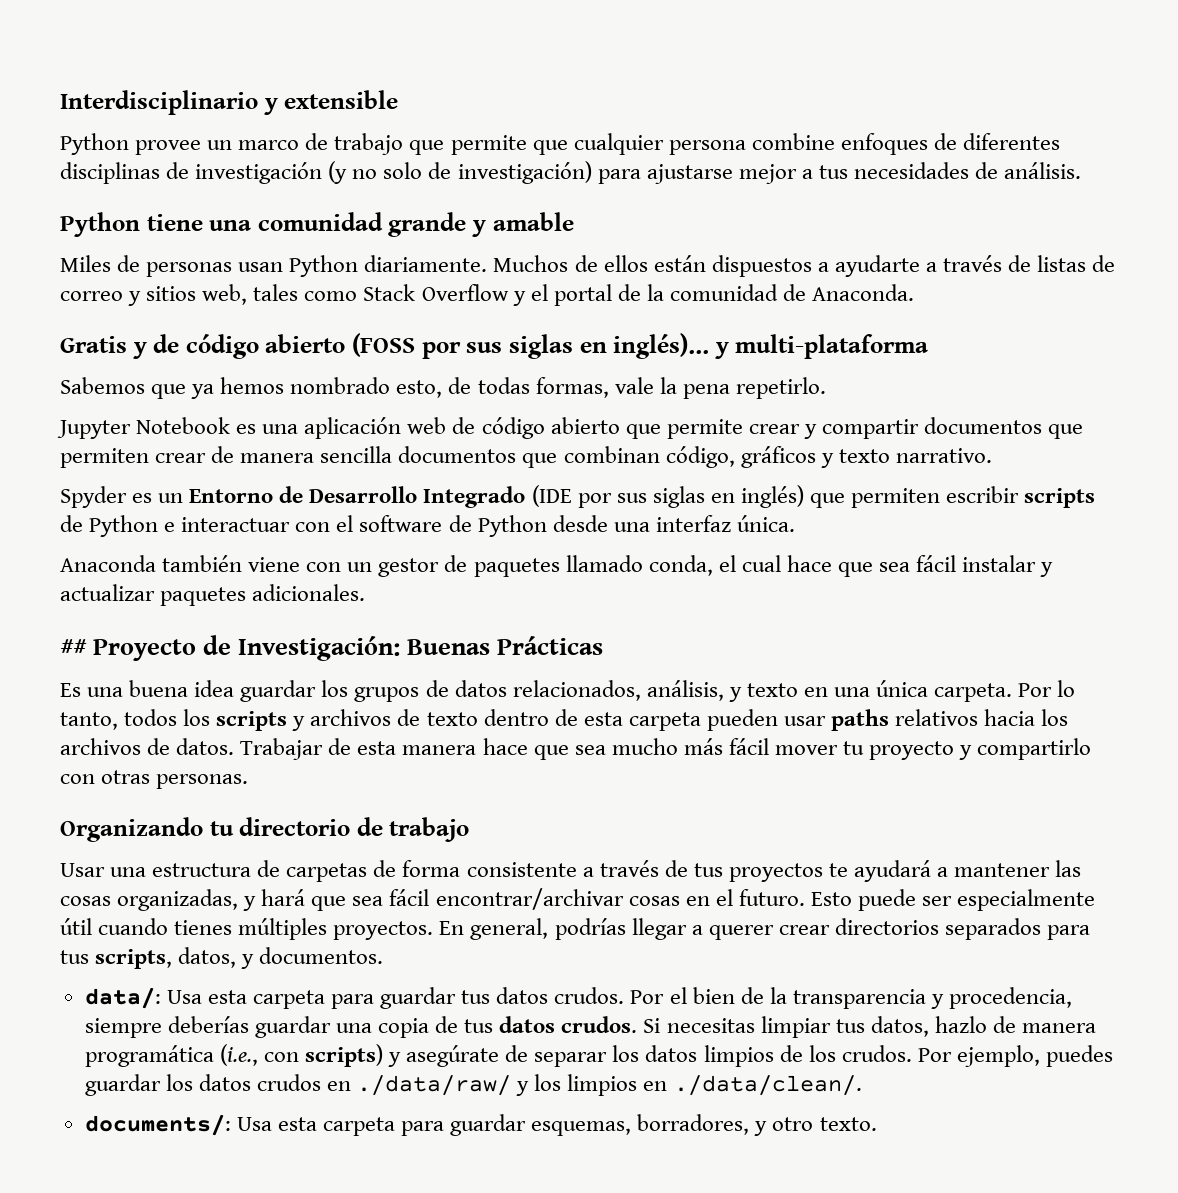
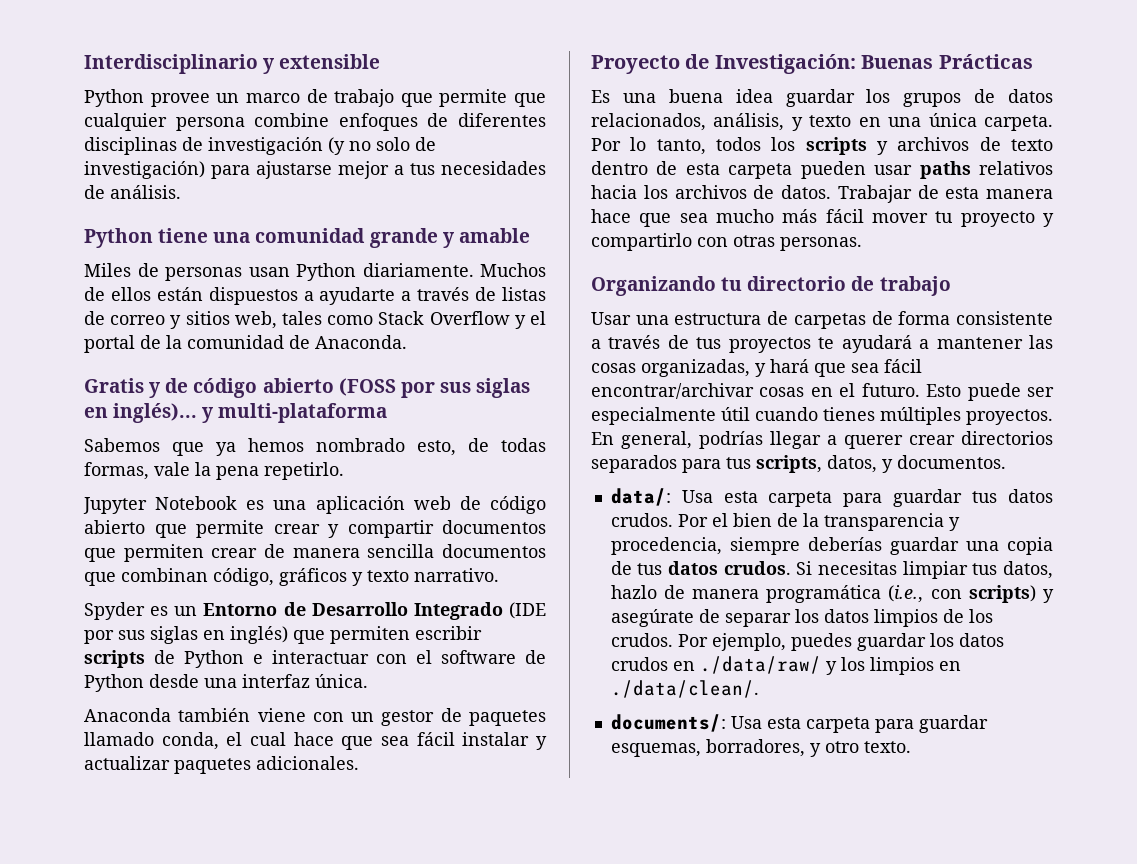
- ## Proyecto de Investigación: Buenas Prácticas
+ Proyecto de Investigación: Buenas Prácticas

